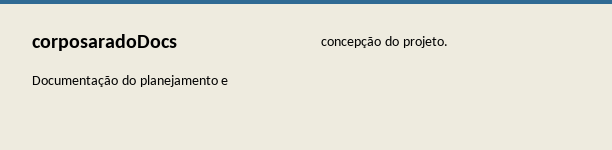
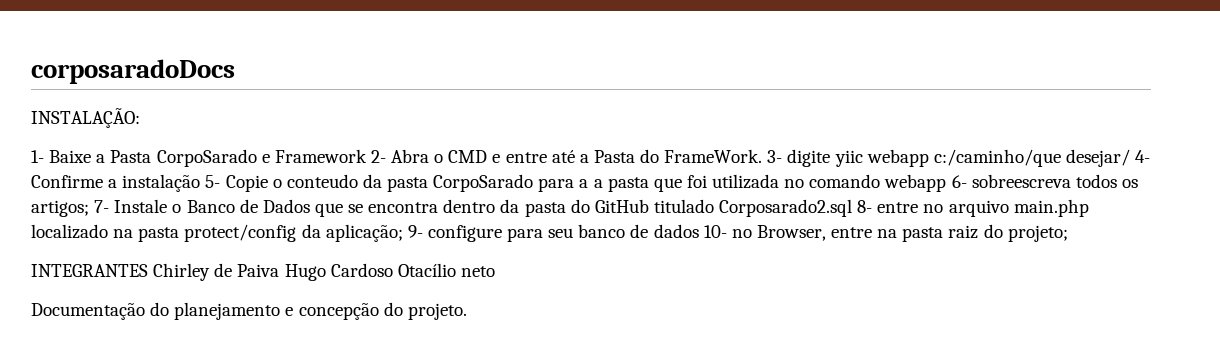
+ INSTALAÇÃO:
+ 1- Baixe a Pasta CorpoSarado e Framework 2- Abra o CMD e entre até a Pasta do FrameWork. 3- digite yiic webapp c:/caminho/que desejar/ 4- Confirme a instalação 5- Copie o conteudo da pasta CorpoSarado para a a pasta que foi utilizada no comando webapp 6- sobreescreva todos os artigos; 7- Instale o Banco de Dados que se encontra dentro da pasta do GitHub titulado Corposarado2.sql 8- entre no arquivo main.php localizado na pasta protect/config da aplicação; 9- configure para seu banco de dados 10- no Browser, entre na pasta raiz do projeto;
+ INTEGRANTES Chirley de Paiva Hugo Cardoso Otacílio neto

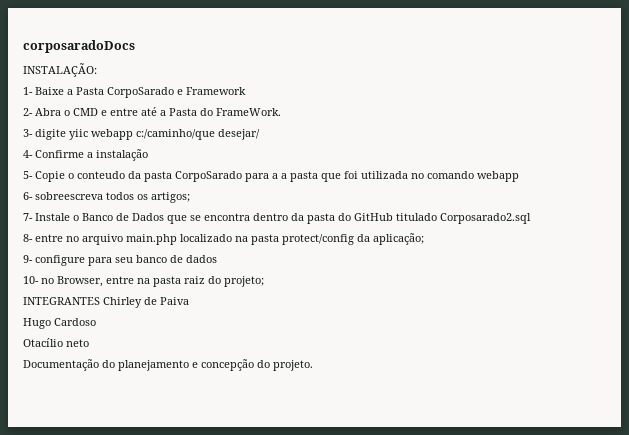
- 1- Baixe a Pasta CorpoSarado e Framework 2- Abra o CMD e entre até a Pasta do FrameWork. 3- digite yiic webapp c:/caminho/que desejar/ 4- Confirme a instalação 5- Copie o conteudo da pasta CorpoSarado para a a pasta que foi utilizada no comando webapp 6- sobreescreva todos os artigos; 7- Instale o Banco de Dados que se encontra dentro da pasta do GitHub titulado Corposarado2.sql 8- entre no arquivo main.php localizado na pasta protect/config da aplicação; 9- configure para seu banco de dados 10- no Browser, entre na pasta raiz do projeto;
+ 1- Baixe a Pasta CorpoSarado e Framework
+ 2- Abra o CMD e entre até a Pasta do FrameWork.
+ 3- digite yiic webapp c:/caminho/que desejar/
+ 4- Confirme a instalação
+ 5- Copie o conteudo da pasta CorpoSarado para a a pasta que foi utilizada no comando webapp
+ 6- sobreescreva todos os artigos;
+ 7- Instale o Banco de Dados que se encontra dentro da pasta do GitHub titulado Corposarado2.sql
+ 8- entre no arquivo main.php localizado na pasta protect/config da aplicação;
+ 9- configure para seu banco de dados
+ 10- no Browser, entre na pasta raiz do projeto;
- INTEGRANTES Chirley de Paiva Hugo Cardoso Otacílio neto
+ INTEGRANTES Chirley de Paiva
+ Hugo Cardoso
+ Otacílio neto

